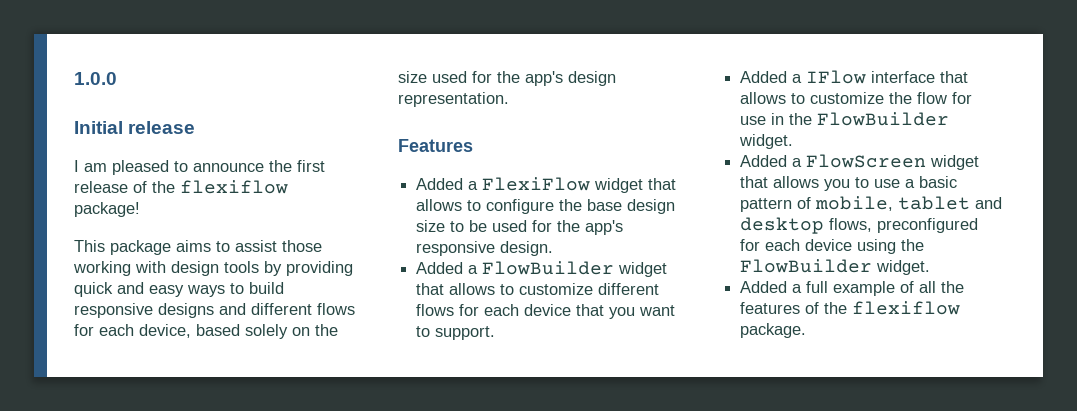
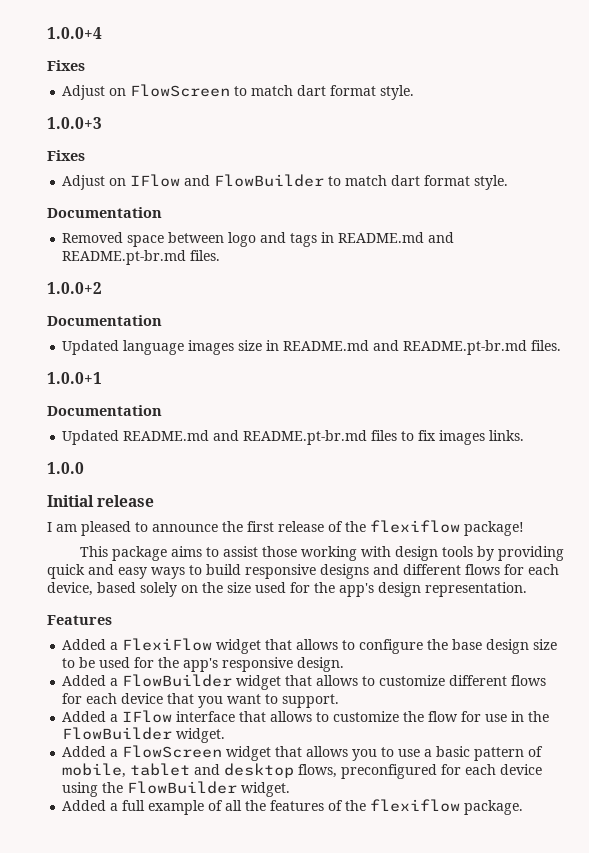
+ 1.0.0+4
+ Fixes
+ Adjust on FlowScreen to match dart format style.
+ 1.0.0+3
+ Fixes
+ Adjust on IFlow and FlowBuilder to match dart format style.
+ Documentation
+ Removed space between logo and tags in README.md and README.pt-br.md files.
+ 1.0.0+2
+ Documentation
+ Updated language images size in README.md and README.pt-br.md files.
+ 1.0.0+1
+ Documentation
+ Updated README.md and README.pt-br.md files to fix images links.

